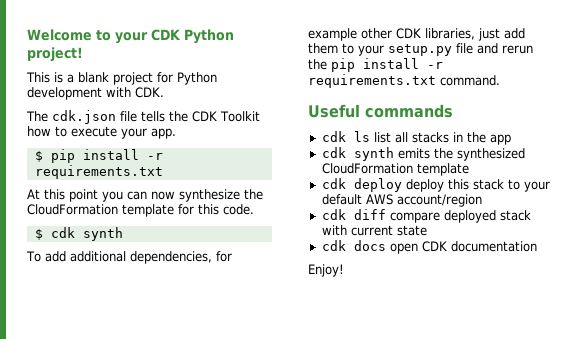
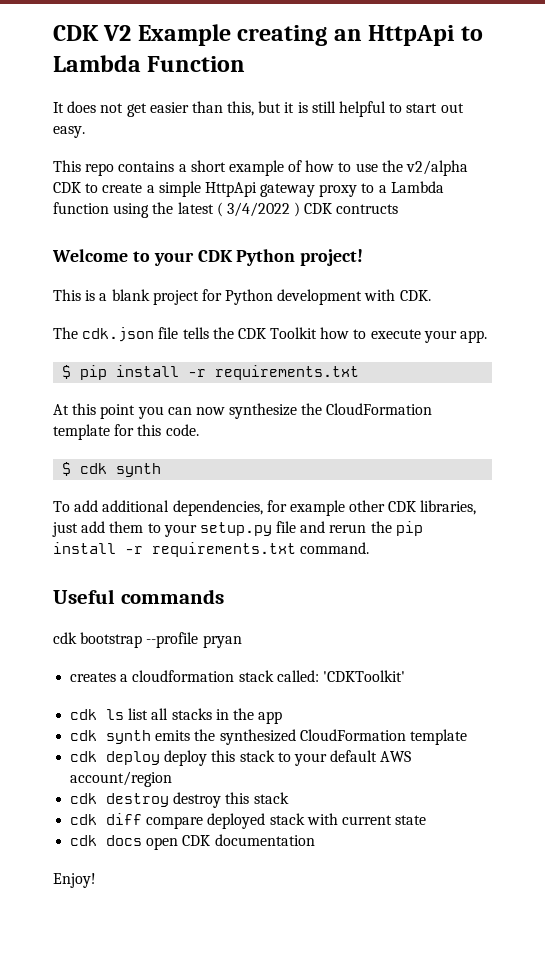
+ CDK V2 Example creating an HttpApi to Lambda Function
+ It does not get easier than this, but it is still helpful to start out easy.
+ This repo contains a short example of how to use the v2/alpha CDK to create a simple HttpApi gateway proxy to a Lambda function using the latest ( 3/4/2022 ) CDK contructs
+ cdk bootstrap --profile pryan
+ creates a cloudformation stack called: 'CDKToolkit'
+ cdk destroy destroy this stack

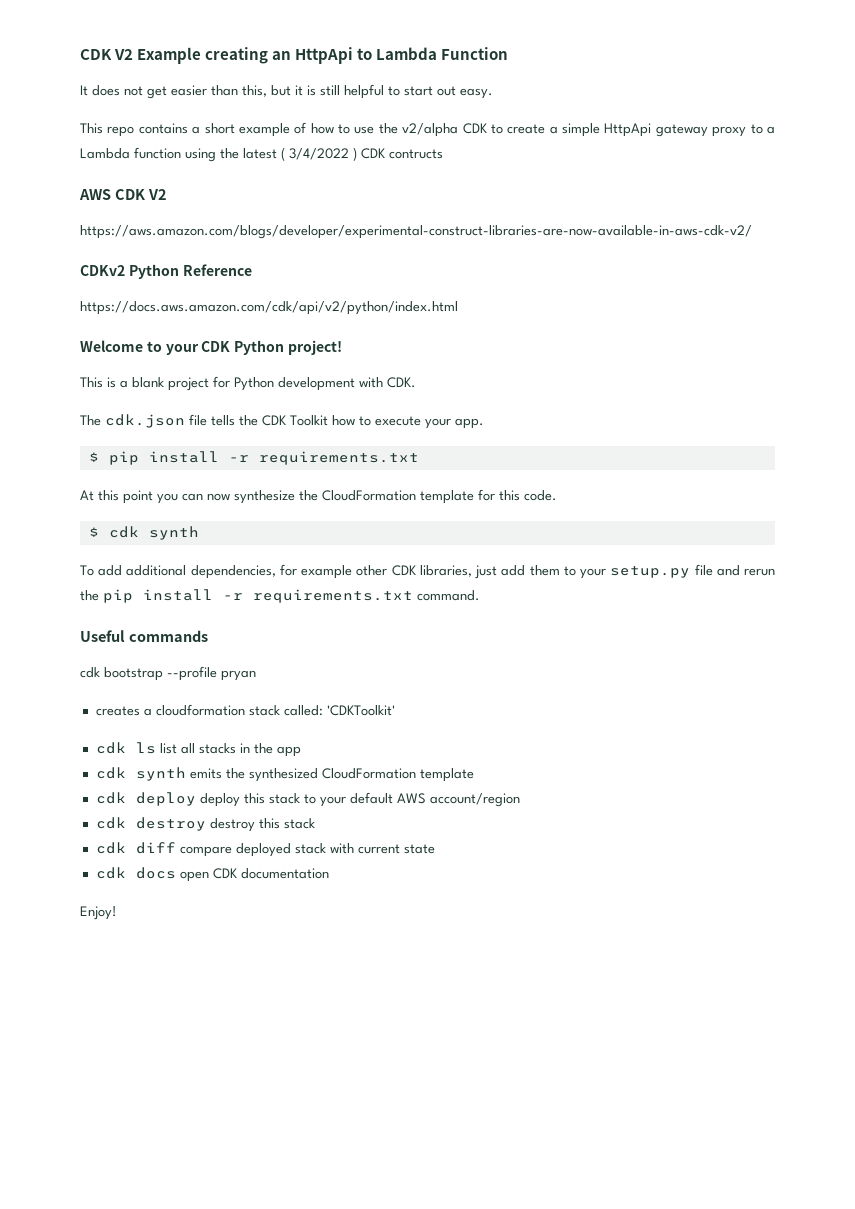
+ AWS CDK V2
+ https://aws.amazon.com/blogs/developer/experimental-construct-libraries-are-now-available-in-aws-cdk-v2/
+ CDKv2 Python Reference
+ https://docs.aws.amazon.com/cdk/api/v2/python/index.html

